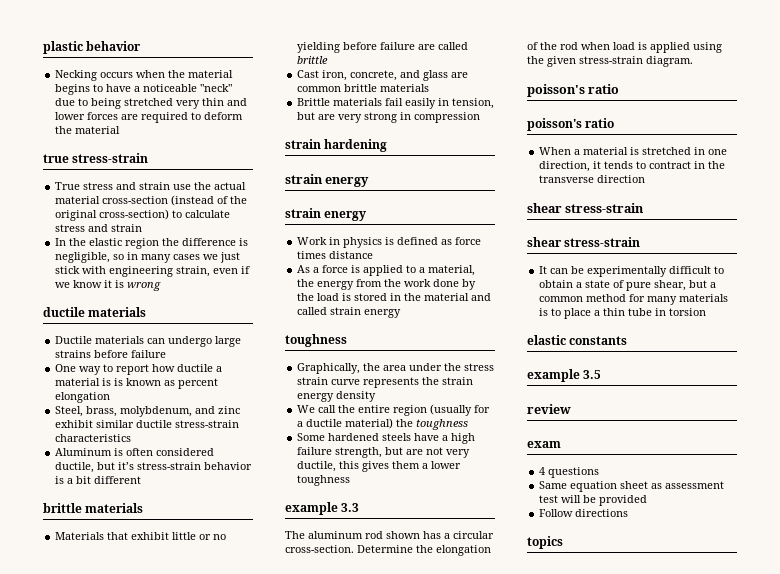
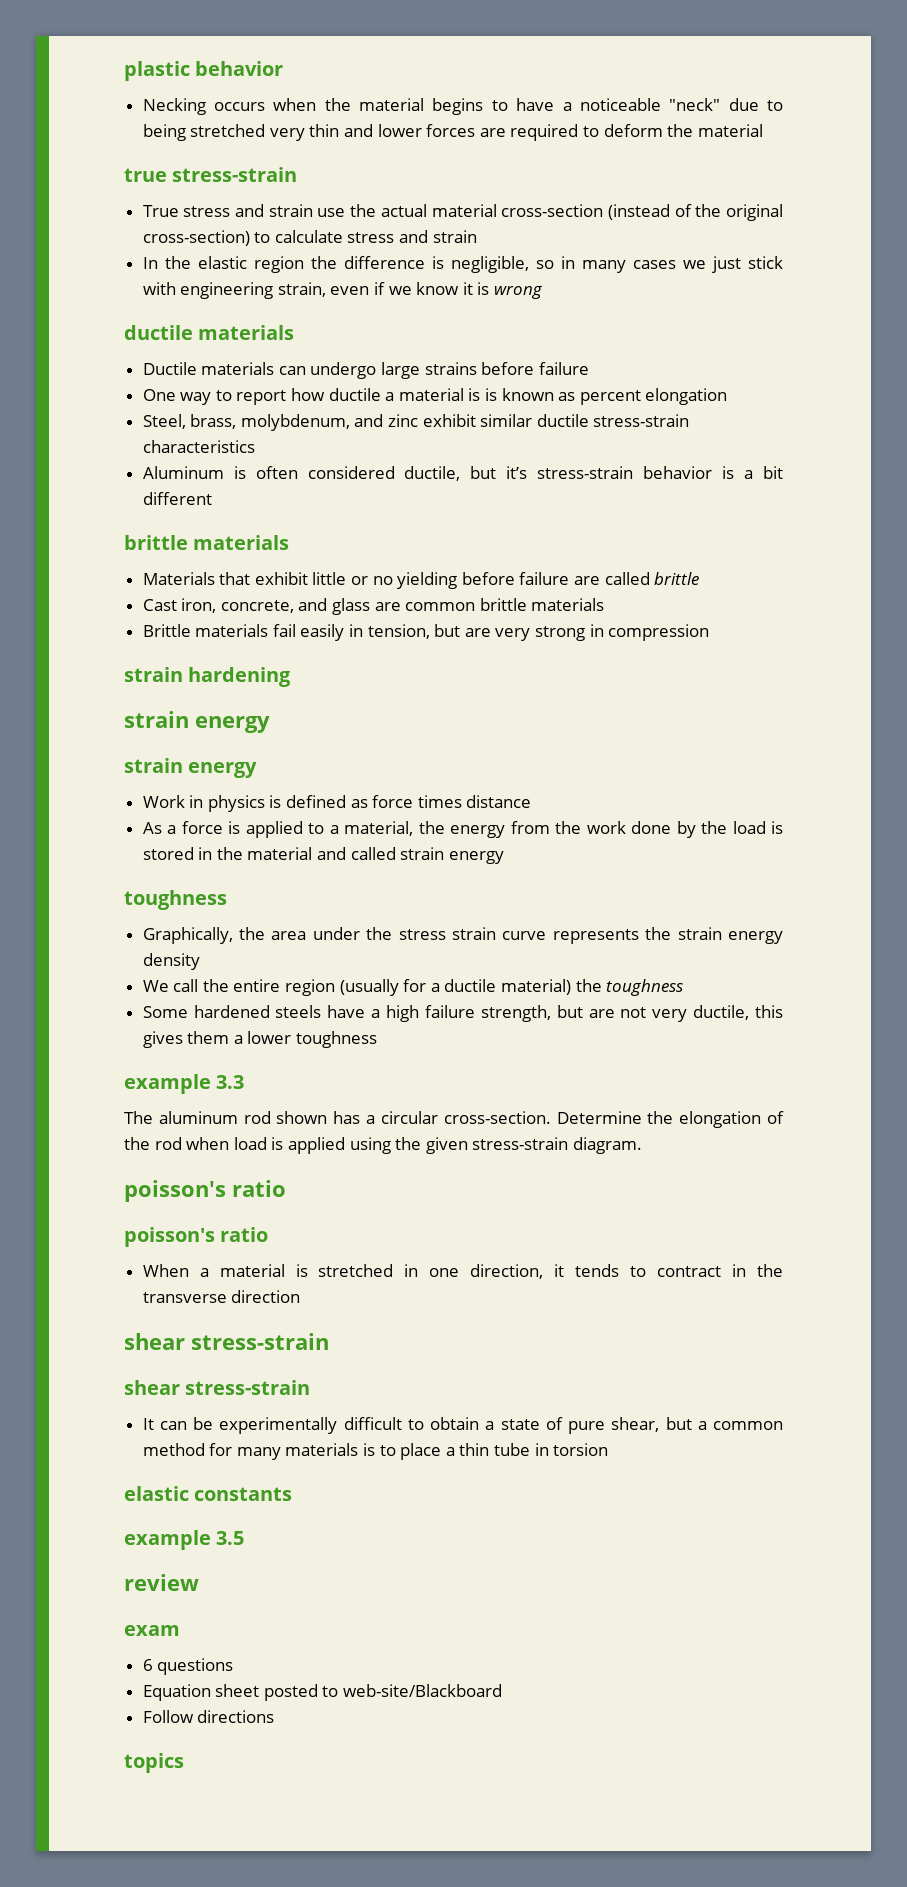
- 4 questions
+ 6 questions
- Same equation sheet as assessment test will be provided
+ Equation sheet posted to web-site/Blackboard

